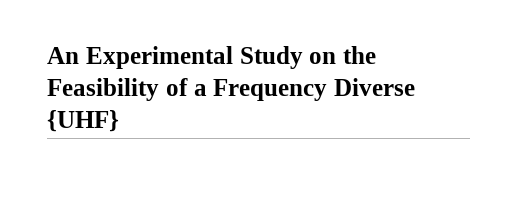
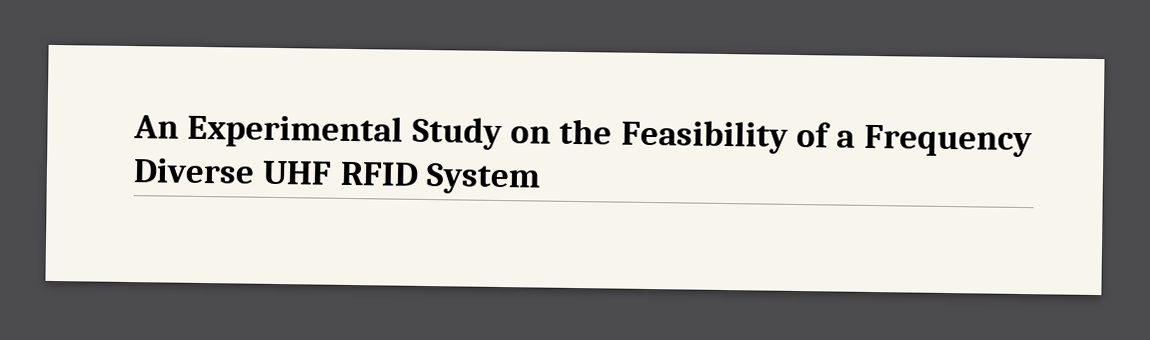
- An Experimental Study on the Feasibility of a Frequency Diverse {UHF}
+ An Experimental Study on the Feasibility of a Frequency Diverse UHF RFID System

